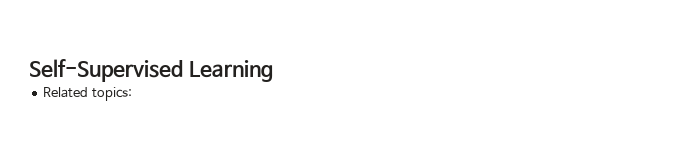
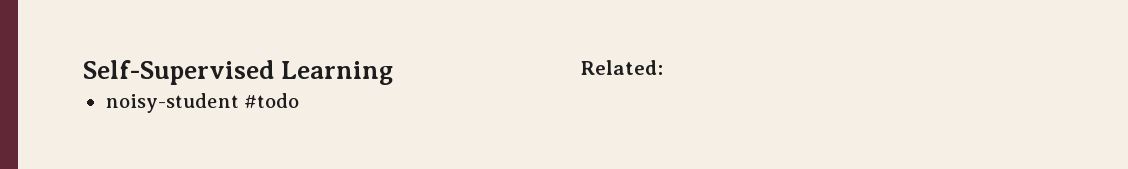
- Related topics:
+ noisy-student #todo
+ Related:

